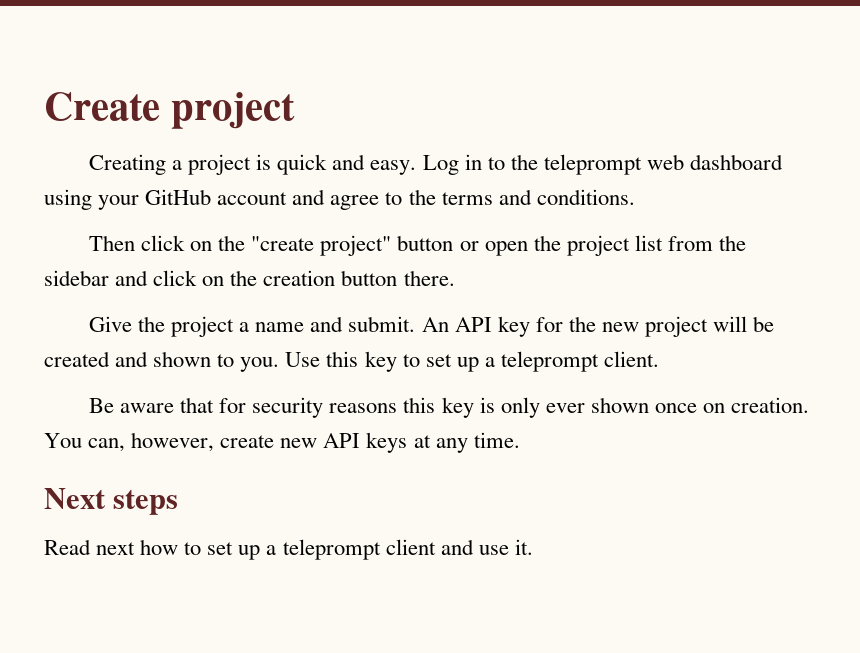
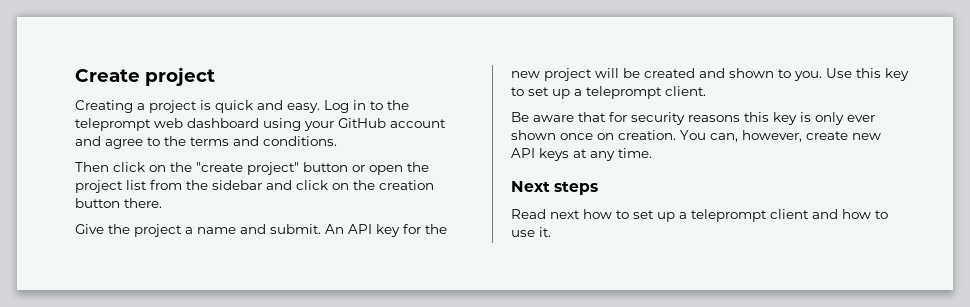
- Read next how to set up a teleprompt client and use it.
+ Read next how to set up a teleprompt client and how to use it.

